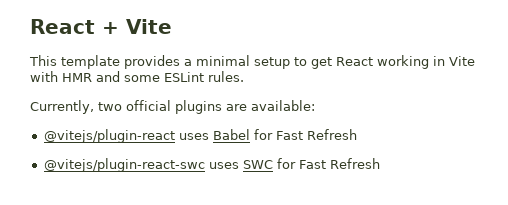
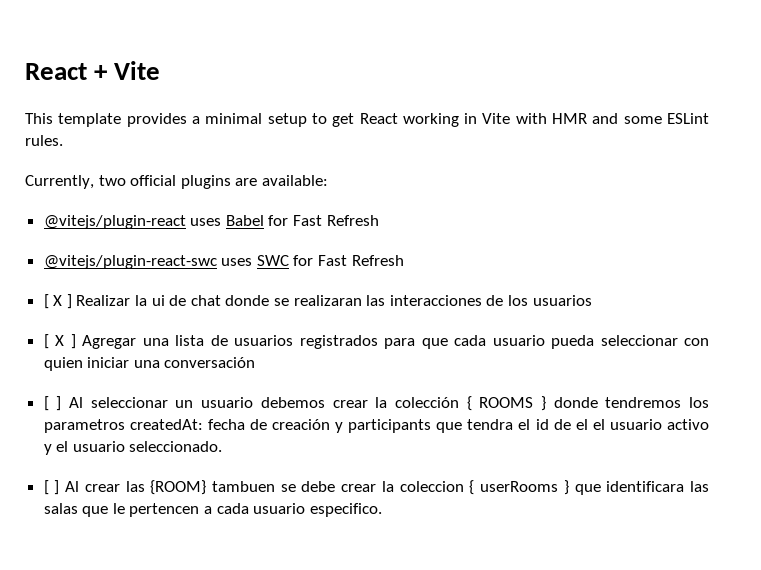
+ [ X ] Realizar la ui de chat donde se realizaran las interacciones de los usuarios
+ [ X ] Agregar una lista de usuarios registrados para que cada usuario pueda seleccionar con quien iniciar una conversación
+ [ ] Al seleccionar un usuario debemos crear la colección { ROOMS } donde tendremos los parametros createdAt: fecha de creación y participants que tendra el id de el el usuario activo y el usuario seleccionado.
+ [ ] Al crear las {ROOM} tambuen se debe crear la coleccion { userRooms } que identificara las salas que le pertencen a cada usuario especifico.

